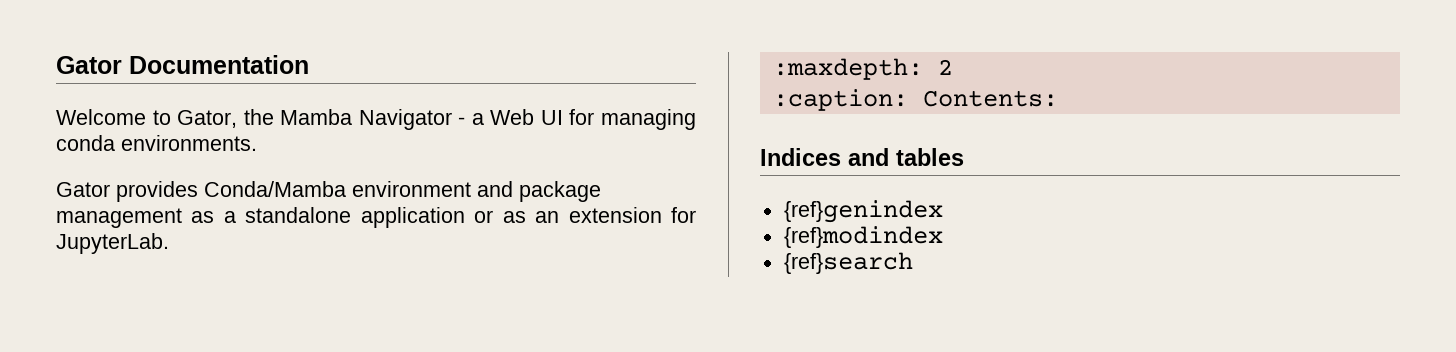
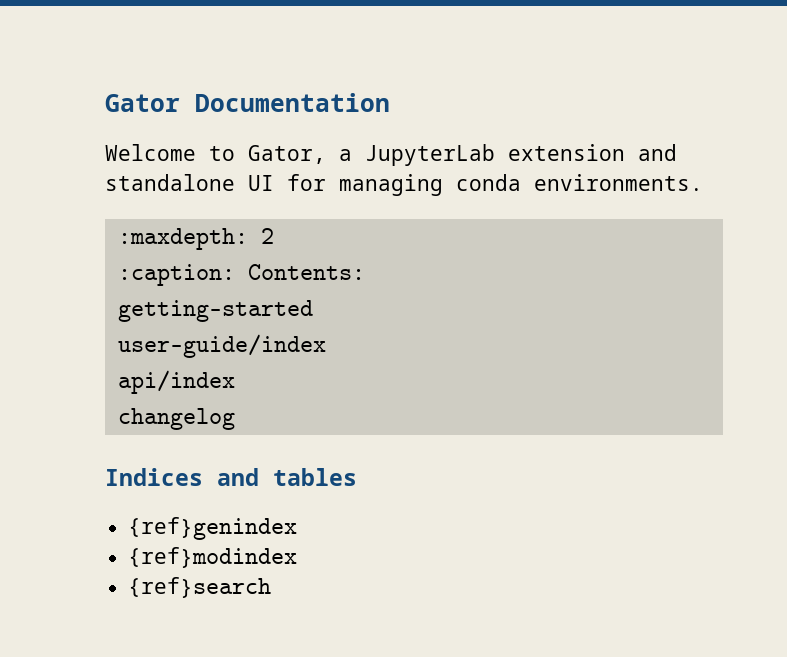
- Welcome to Gator, the Mamba Navigator - a Web UI for managing conda environments.
+ Welcome to Gator, a JupyterLab extension and standalone UI for managing conda environments.
- Gator provides Conda/Mamba environment and package management as a standalone application or as an extension for JupyterLab.
+ getting-started
+ user-guide/index
+ api/index
+ changelog

